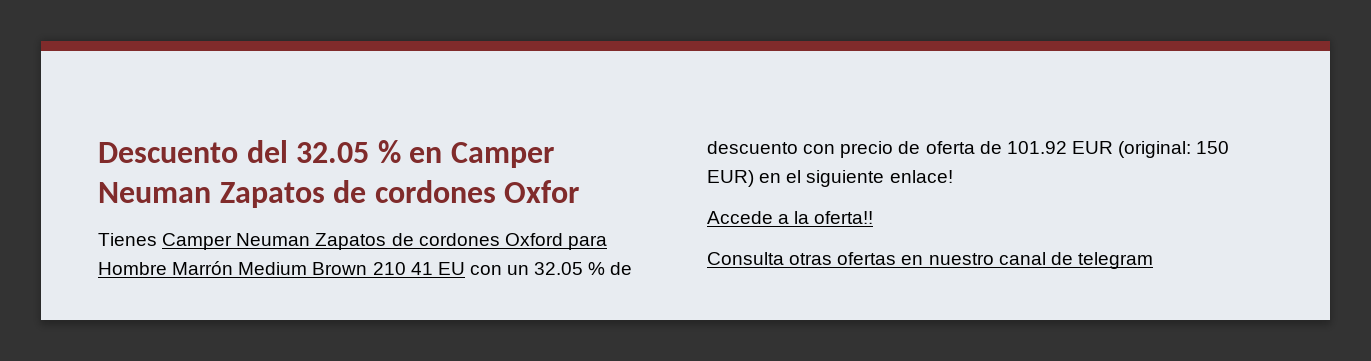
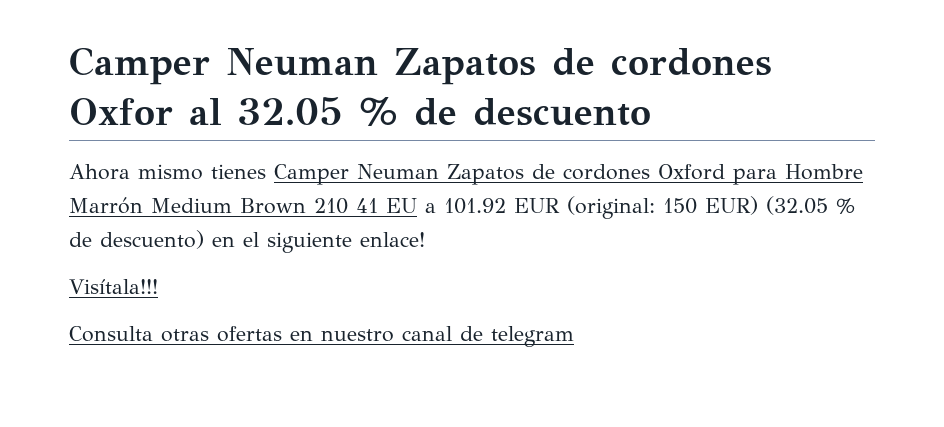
- Descuento del 32.05 % en Camper Neuman Zapatos de cordones Oxfor
- Tienes Camper Neuman Zapatos de cordones Oxford para Hombre Marrón Medium Brown 210 41 EU con un 32.05 % de descuento con precio de oferta de 101.92 EUR (original: 150 EUR) en el siguiente enlace!
+ Camper Neuman Zapatos de cordones Oxfor al 32.05 % de descuento
+ Ahora mismo tienes Camper Neuman Zapatos de cordones Oxford para Hombre Marrón Medium Brown 210 41 EU a 101.92 EUR (original: 150 EUR) (32.05 % de descuento) en el siguiente enlace!
- Accede a la oferta!!
+ Visítala!!!

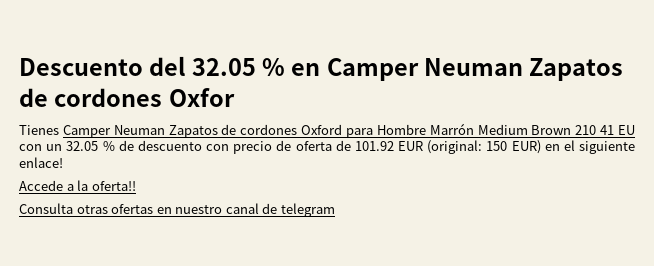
- Camper Neuman Zapatos de cordones Oxfor al 32.05 % de descuento
- Ahora mismo tienes Camper Neuman Zapatos de cordones Oxford para Hombre Marrón Medium Brown 210 41 EU a 101.92 EUR (original: 150 EUR) (32.05 % de descuento) en el siguiente enlace!
+ Descuento del 32.05 % en Camper Neuman Zapatos de cordones Oxfor
+ Tienes Camper Neuman Zapatos de cordones Oxford para Hombre Marrón Medium Brown 210 41 EU con un 32.05 % de descuento con precio de oferta de 101.92 EUR (original: 150 EUR) en el siguiente enlace!
- Visítala!!!
+ Accede a la oferta!!

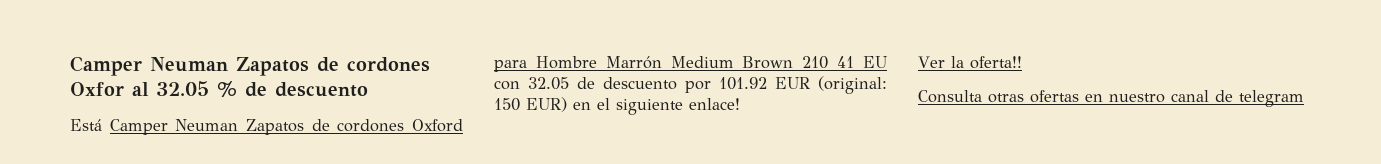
- Descuento del 32.05 % en Camper Neuman Zapatos de cordones Oxfor
- Tienes Camper Neuman Zapatos de cordones Oxford para Hombre Marrón Medium Brown 210 41 EU con un 32.05 % de descuento con precio de oferta de 101.92 EUR (original: 150 EUR) en el siguiente enlace!
+ Camper Neuman Zapatos de cordones Oxfor al 32.05 % de descuento
+ Está Camper Neuman Zapatos de cordones Oxford para Hombre Marrón Medium Brown 210 41 EU con 32.05 de descuento por 101.92 EUR (original: 150 EUR) en el siguiente enlace!
- Accede a la oferta!!
+ Ver la oferta!!

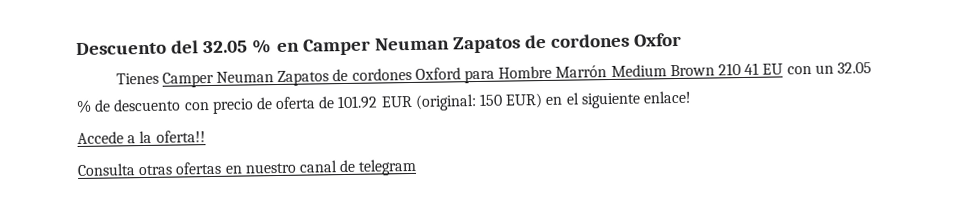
- Camper Neuman Zapatos de cordones Oxfor al 32.05 % de descuento
- Está Camper Neuman Zapatos de cordones Oxford para Hombre Marrón Medium Brown 210 41 EU con 32.05 de descuento por 101.92 EUR (original: 150 EUR) en el siguiente enlace!
+ Descuento del 32.05 % en Camper Neuman Zapatos de cordones Oxfor
+ Tienes Camper Neuman Zapatos de cordones Oxford para Hombre Marrón Medium Brown 210 41 EU con un 32.05 % de descuento con precio de oferta de 101.92 EUR (original: 150 EUR) en el siguiente enlace!
- Ver la oferta!!
+ Accede a la oferta!!

